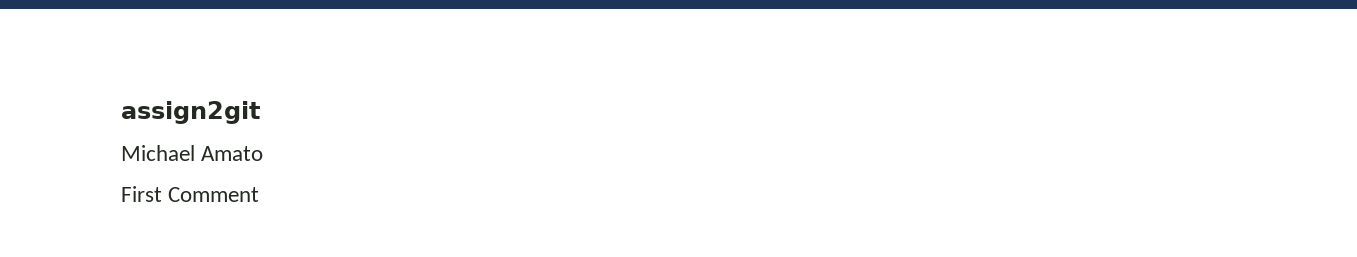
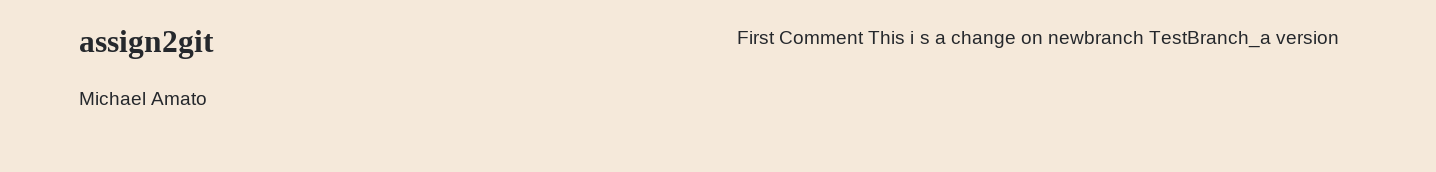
- First Comment
+ First Comment This i s a change on newbranch TestBranch_a version

